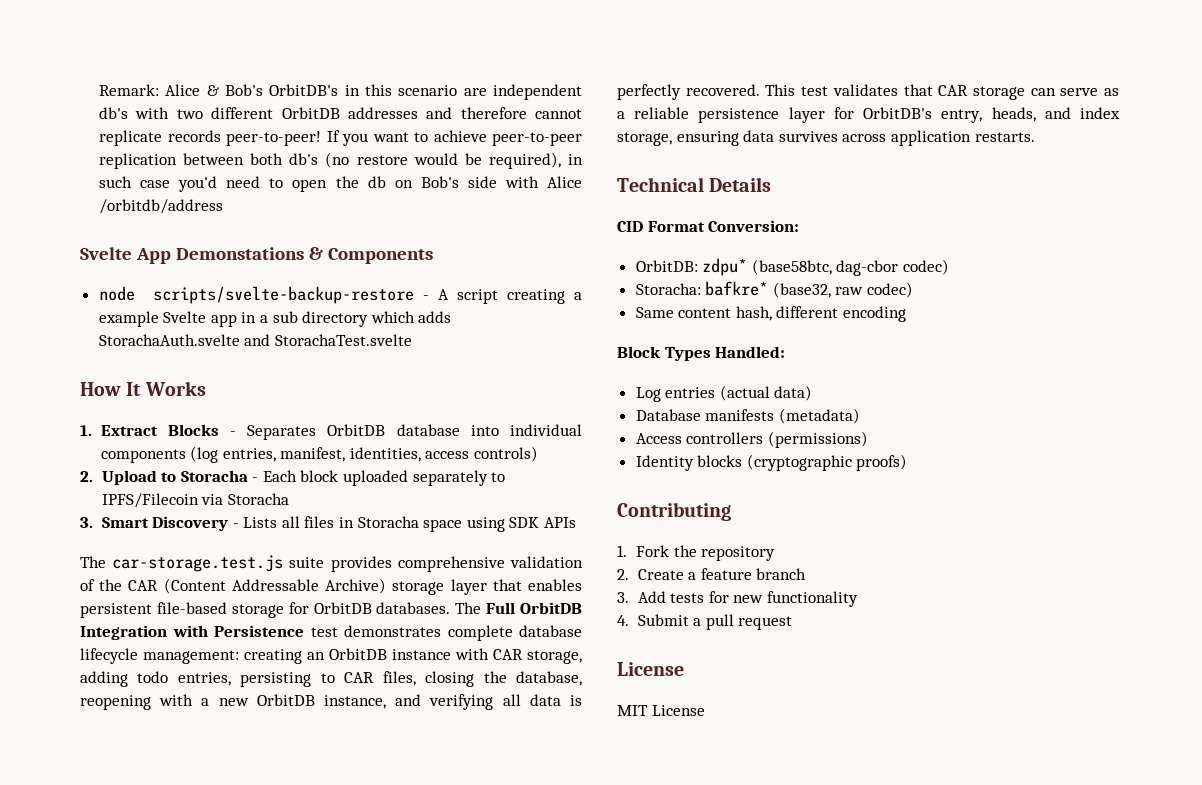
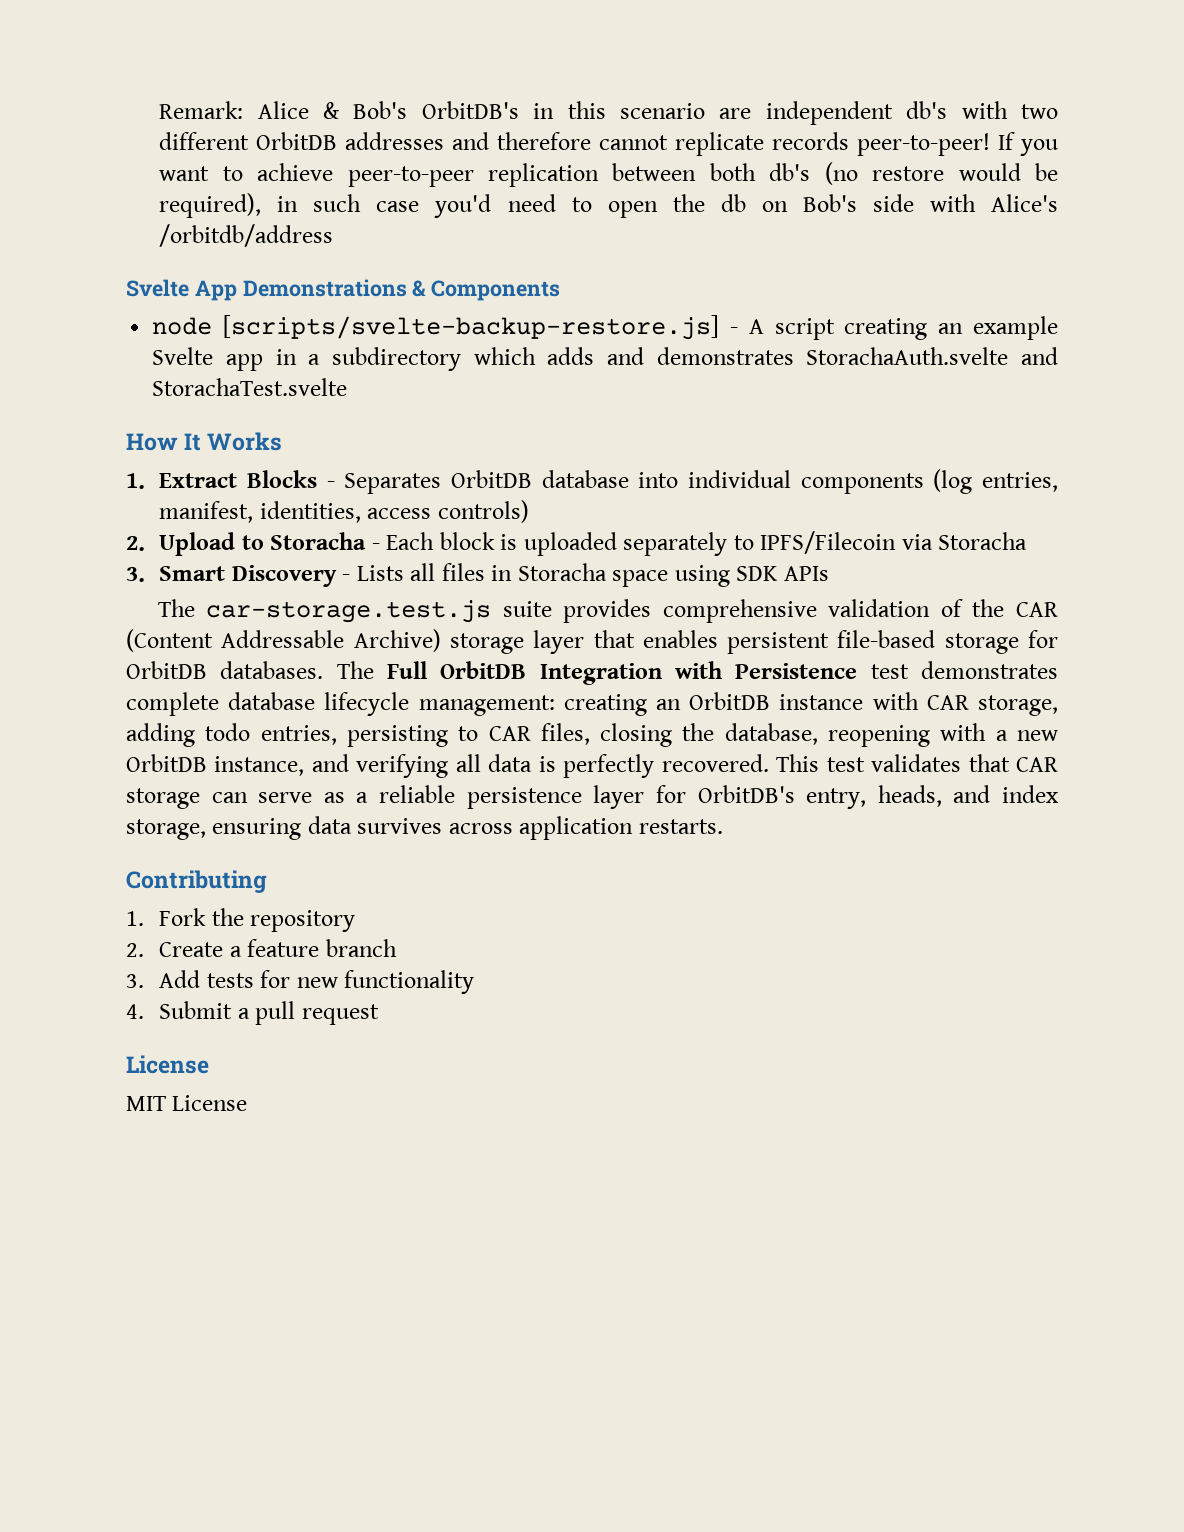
- If you want to achieve peer-to-peer replication between both db's (no restore would be required), in such case you'd need to open the db on Bob's side with Alice /orbitdb/address
+ If you want to achieve peer-to-peer replication between both db's (no restore would be required), in such case you'd need to open the db on Bob's side with Alice's /orbitdb/address
- Svelte App Demonstations & Components
+ Svelte App Demonstrations & Components
- node scripts/svelte-backup-restore - A script creating a example Svelte app in a sub directory which adds StorachaAuth.svelte and StorachaTest.svelte
+ node [scripts/svelte-backup-restore.js] - A script creating an example Svelte app in a subdirectory which adds and demonstrates StorachaAuth.svelte and StorachaTest.svelte
- 2. Upload to Storacha - Each block uploaded separately to IPFS/Filecoin via Storacha
+ 2. Upload to Storacha - Each block is uploaded separately to IPFS/Filecoin via Storacha
- Technical Details
- CID Format Conversion:
- OrbitDB: zdpu* (base58btc, dag-cbor codec)
- Storacha: bafkre* (base32, raw codec)
- Same content hash, different encoding
- Block Types Handled:
- Log entries (actual data)
- Database manifests (metadata)
- Access controllers (permissions)
- Identity blocks (cryptographic proofs)

